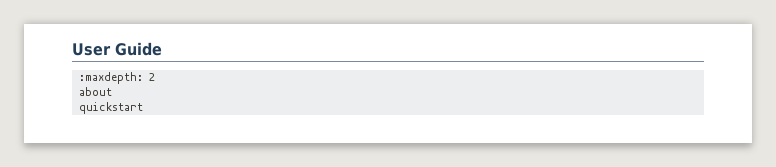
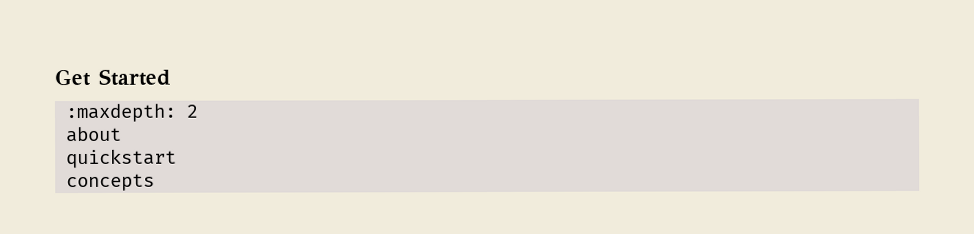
- User Guide
+ Get Started
+ concepts

